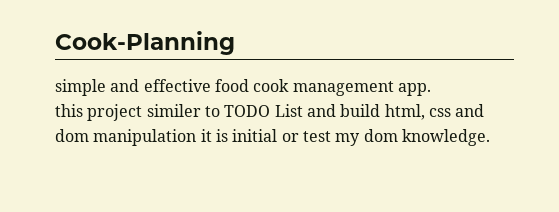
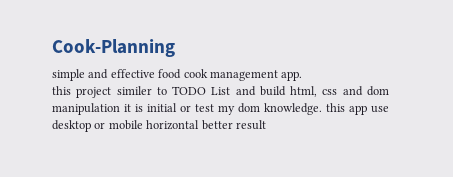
- this project similer to TODO List and build html, css and dom manipulation it is initial or test my dom knowledge.
+ this project similer to TODO List and build html, css and dom manipulation it is initial or test my dom knowledge. this app use desktop or mobile horizontal better result

